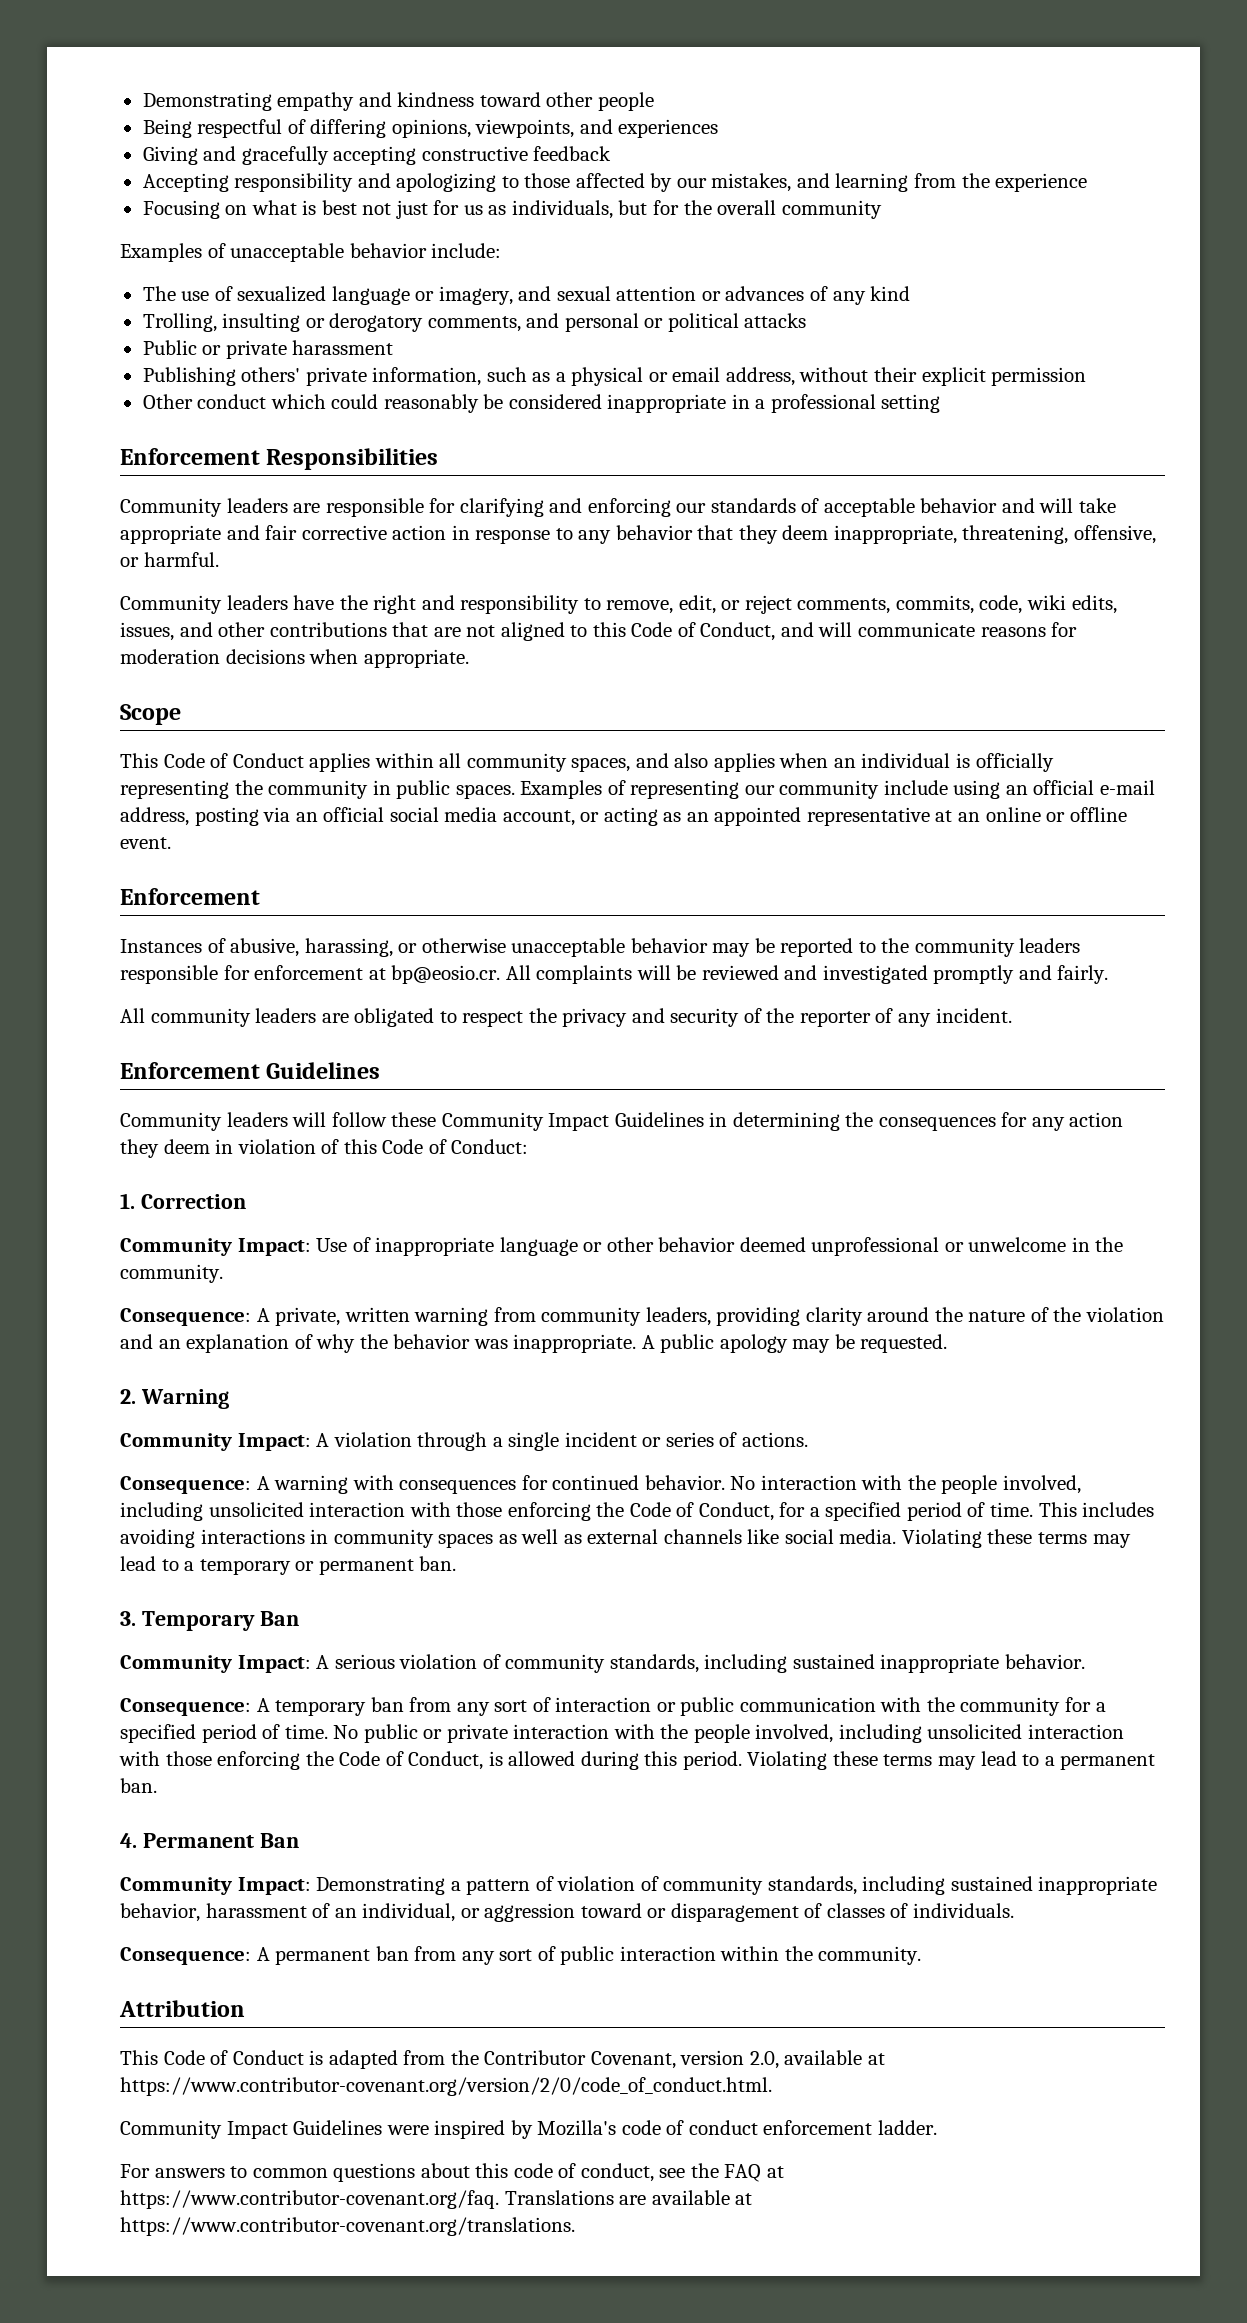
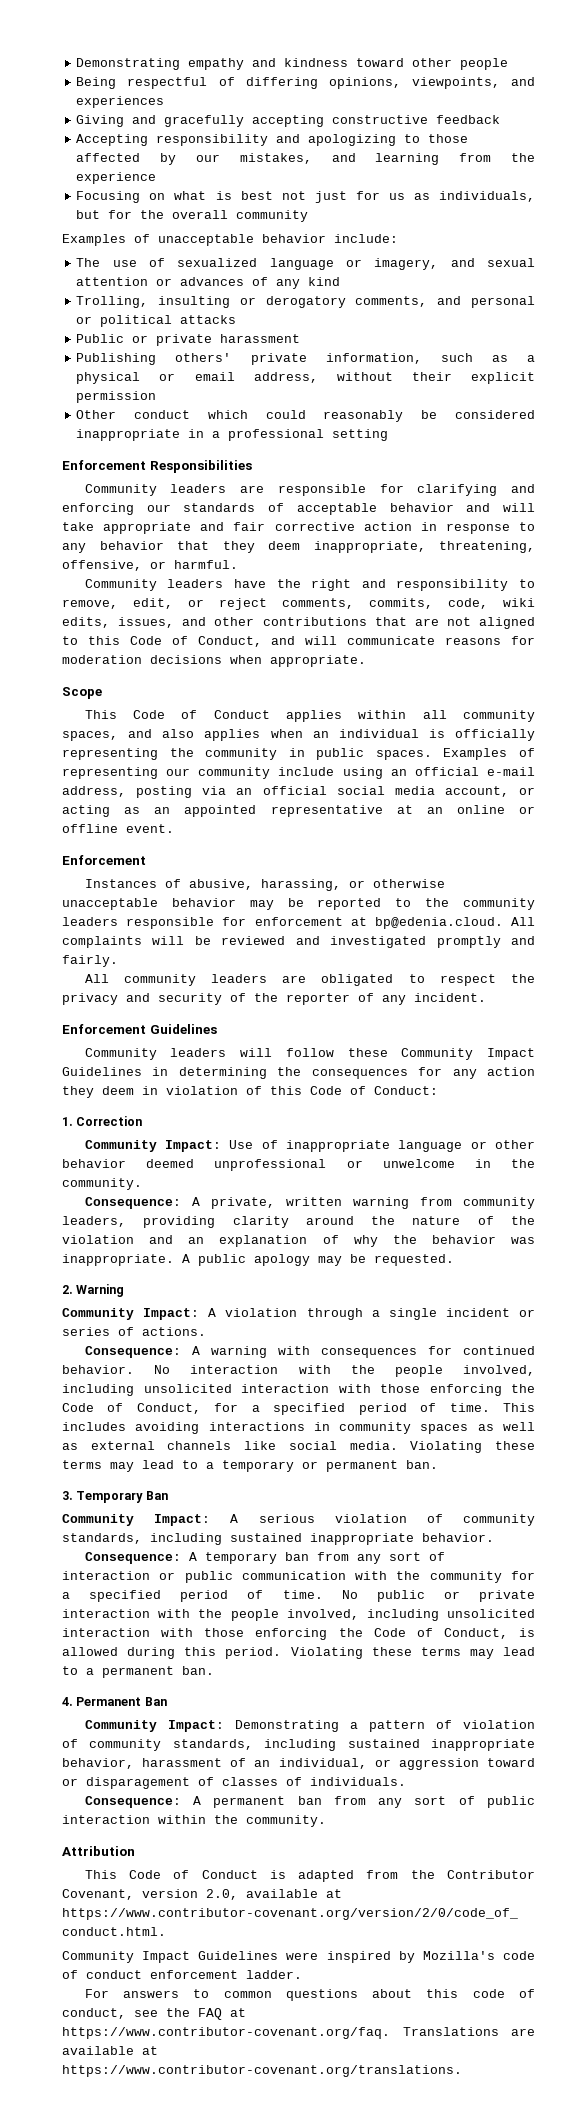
- Instances of abusive, harassing, or otherwise unacceptable behavior may be reported to the community leaders responsible for enforcement at bp@eosio.cr. All complaints will be reviewed and investigated promptly and fairly.
+ Instances of abusive, harassing, or otherwise unacceptable behavior may be reported to the community leaders responsible for enforcement at bp@edenia.cloud. All complaints will be reviewed and investigated promptly and fairly.

